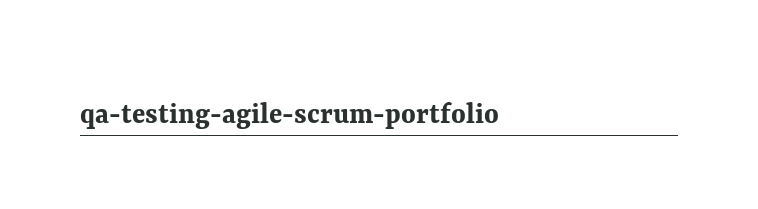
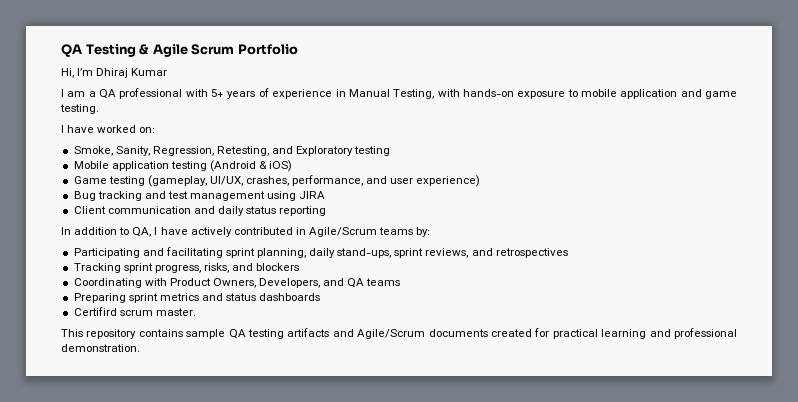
- qa-testing-agile-scrum-portfolio
+ QA Testing & Agile Scrum Portfolio
+ Hi, I’m Dhiraj Kumar
+ I am a QA professional with 5+ years of experience in Manual Testing, with hands-on exposure to mobile application and game testing.
+ I have worked on:
+ Smoke, Sanity, Regression, Retesting, and Exploratory testing
+ Mobile application testing (Android & iOS)
+ Game testing (gameplay, UI/UX, crashes, performance, and user experience)
+ Bug tracking and test management using JIRA
+ Client communication and daily status reporting
+ In addition to QA, I have actively contributed in Agile/Scrum teams by:
+ Participating and facilitating sprint planning, daily stand-ups, sprint reviews, and retrospectives
+ Tracking sprint progress, risks, and blockers
+ Coordinating with Product Owners, Developers, and QA teams
+ Preparing sprint metrics and status dashboards
+ Certifird scrum master.
+ This repository contains sample QA testing artifacts and Agile/Scrum documents created for practical learning and professional demonstration.

